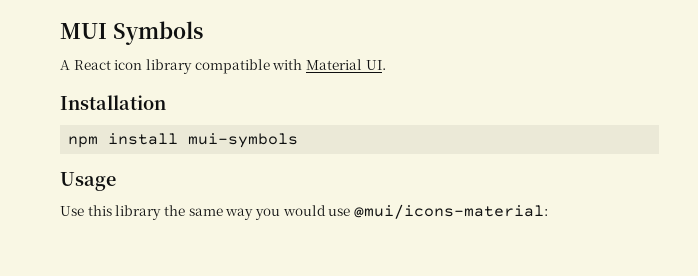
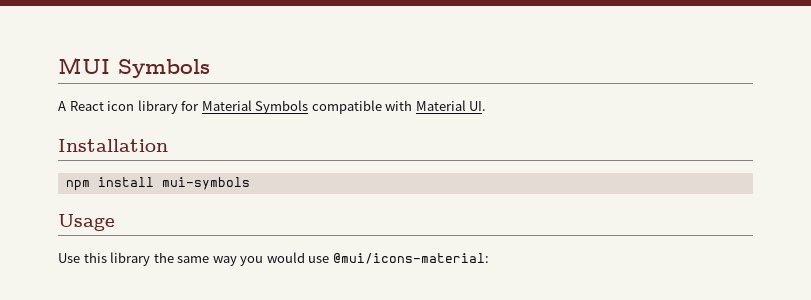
- A React icon library compatible with Material UI.
+ A React icon library for Material Symbols compatible with Material UI.

